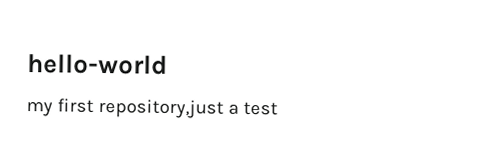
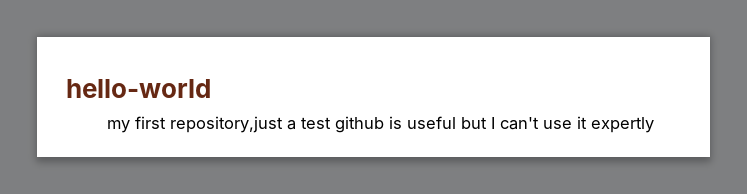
- my first repository,just a test
+ my first repository,just a test github is useful but I can't use it expertly

